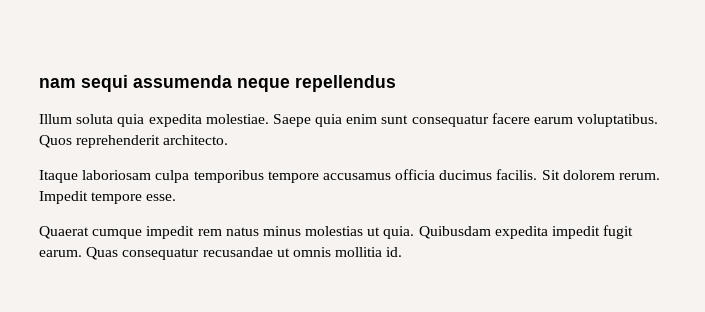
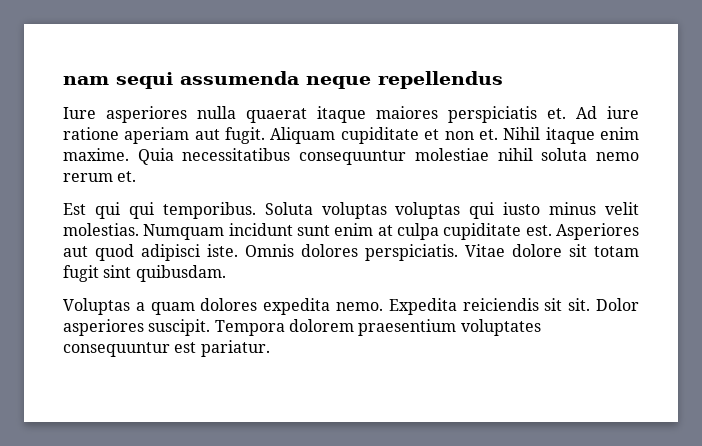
- Illum soluta quia expedita molestiae. Saepe quia enim sunt consequatur facere earum voluptatibus. Quos reprehenderit architecto.
- Itaque laboriosam culpa temporibus tempore accusamus officia ducimus facilis. Sit dolorem rerum. Impedit tempore esse.
- Quaerat cumque impedit rem natus minus molestias ut quia. Quibusdam expedita impedit fugit earum. Quas consequatur recusandae ut omnis mollitia id.
+ Iure asperiores nulla quaerat itaque maiores perspiciatis et. Ad iure ratione aperiam aut fugit. Aliquam cupiditate et non et. Nihil itaque enim maxime. Quia necessitatibus consequuntur molestiae nihil soluta nemo rerum et.
+ Est qui qui temporibus. Soluta voluptas voluptas qui iusto minus velit molestias. Numquam incidunt sunt enim at culpa cupiditate est. Asperiores aut quod adipisci iste. Omnis dolores perspiciatis. Vitae dolore sit totam fugit sint quibusdam.
+ Voluptas a quam dolores expedita nemo. Expedita reiciendis sit sit. Dolor asperiores suscipit. Tempora dolorem praesentium voluptates consequuntur est pariatur.

